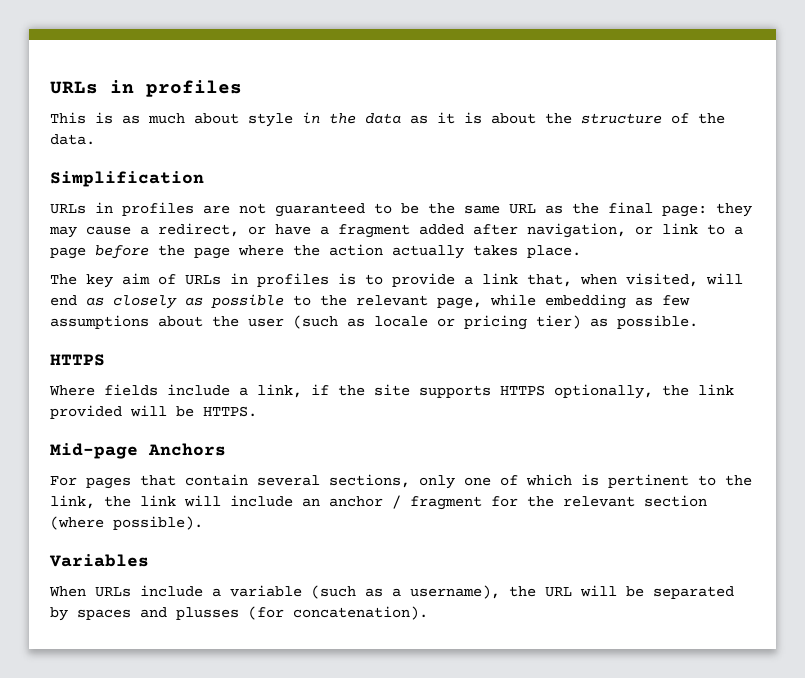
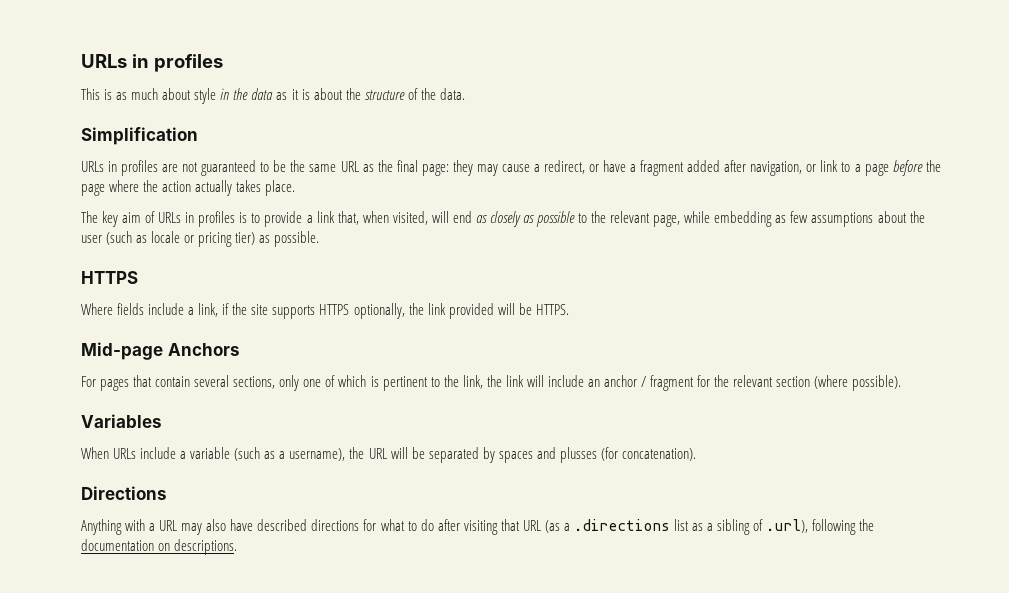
+ Directions
+ Anything with a URL may also have described directions for what to do after visiting that URL (as a .directions list as a sibling of .url), following the documentation on descriptions.

